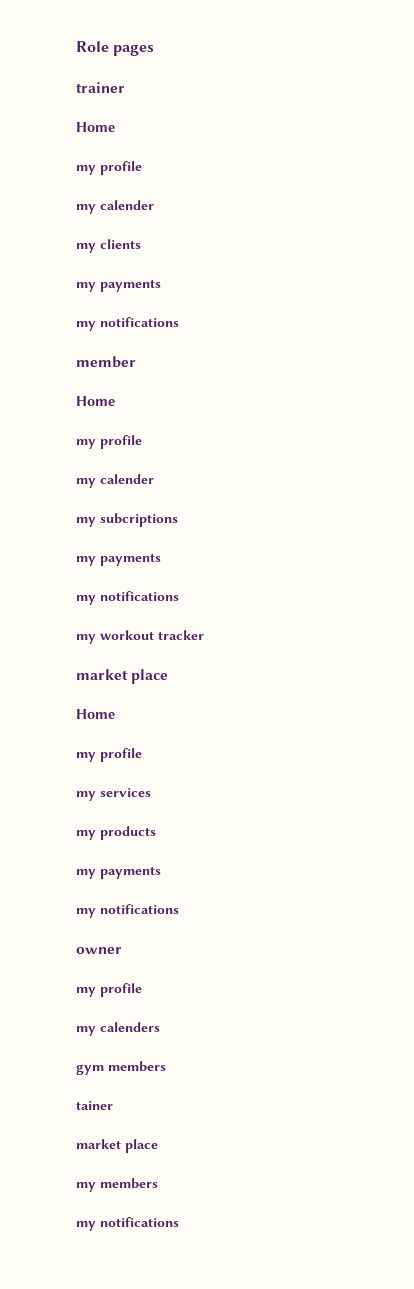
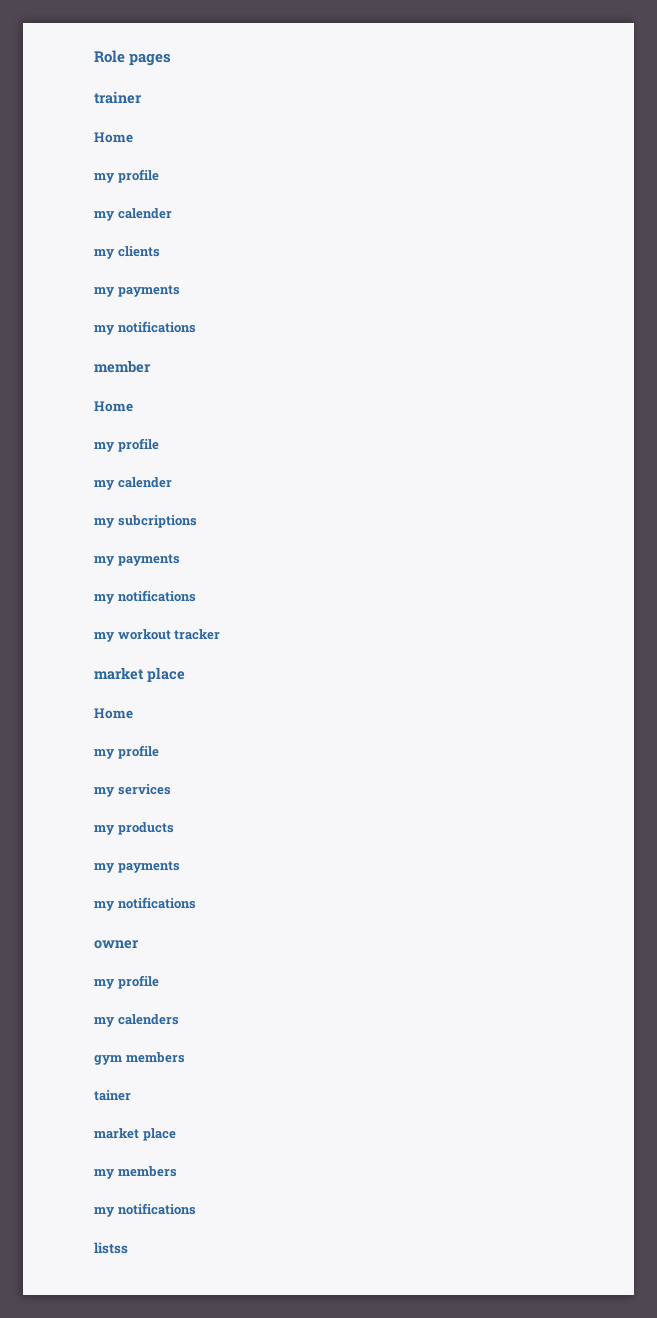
+ listss

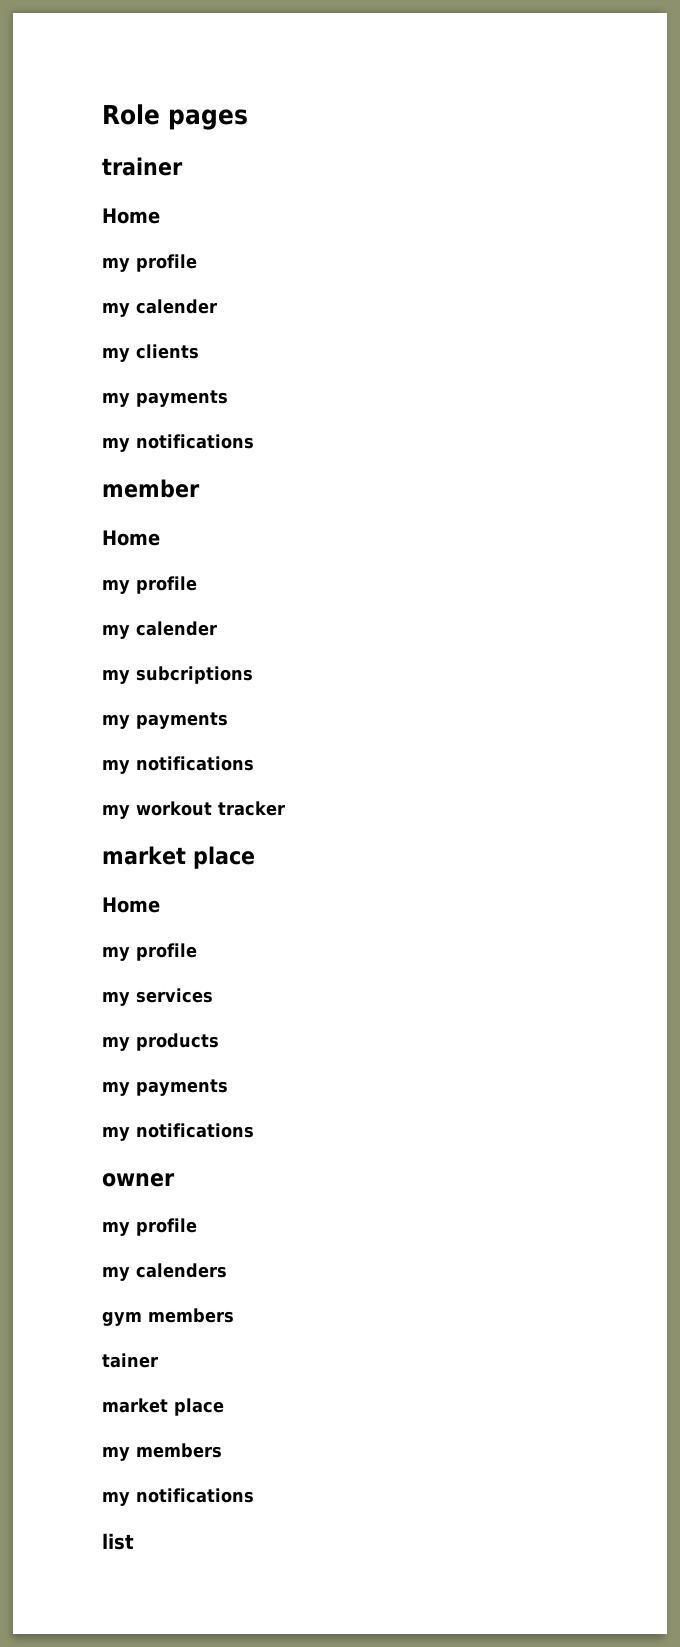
- listss
+ list

